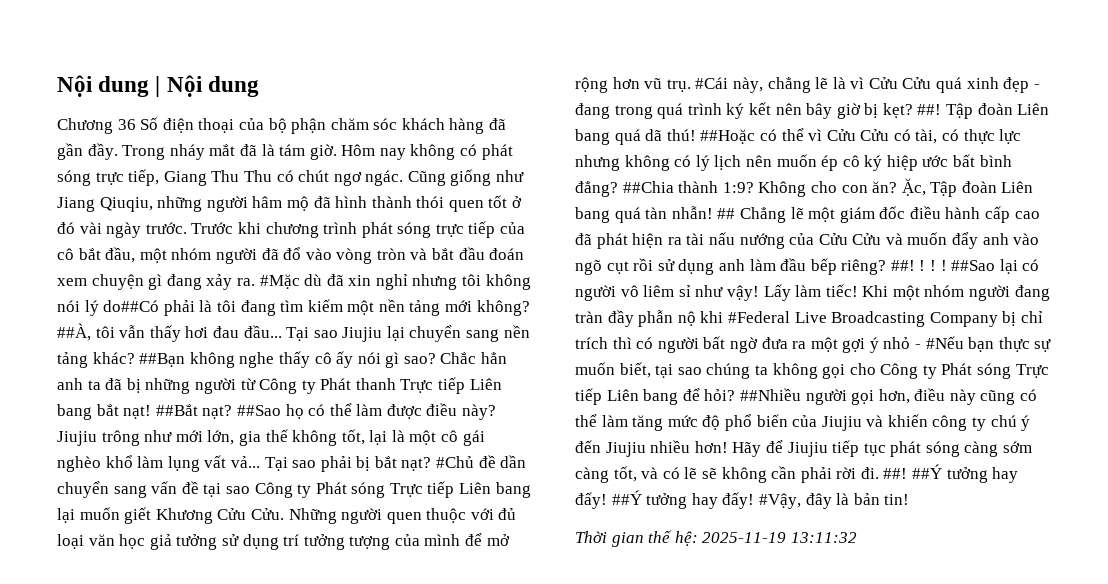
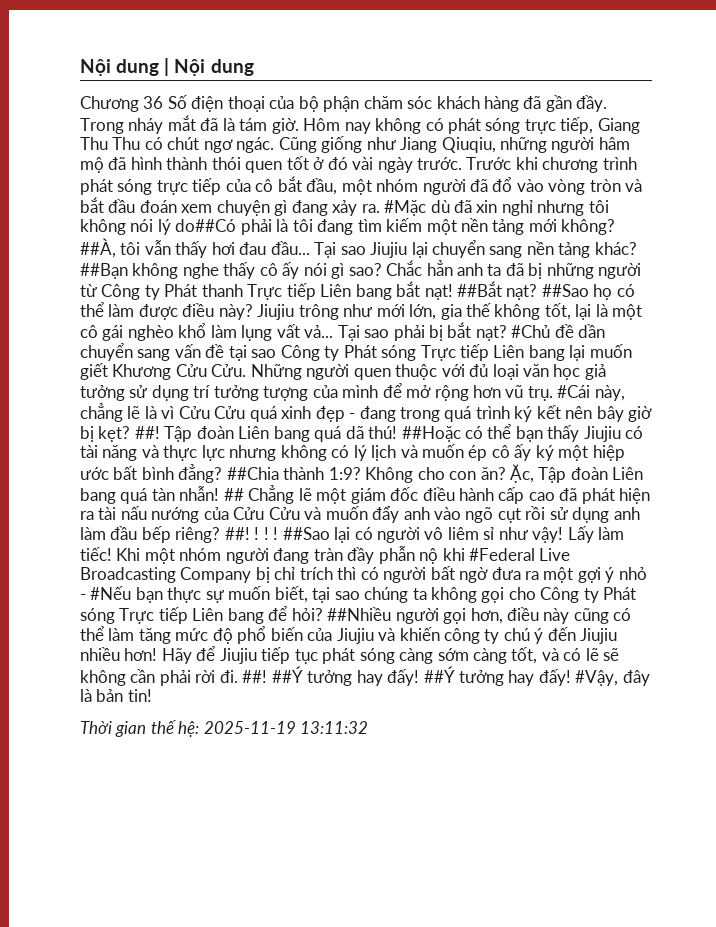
- ##Hoặc có thể vì Cửu Cửu có tài, có thực lực nhưng không có lý lịch nên muốn ép cô ký hiệp ước bất bình đẳng?
+ ##Hoặc có thể bạn thấy Jiujiu có tài năng và thực lực nhưng không có lý lịch và muốn ép cô ấy ký một hiệp ước bất bình đẳng?

